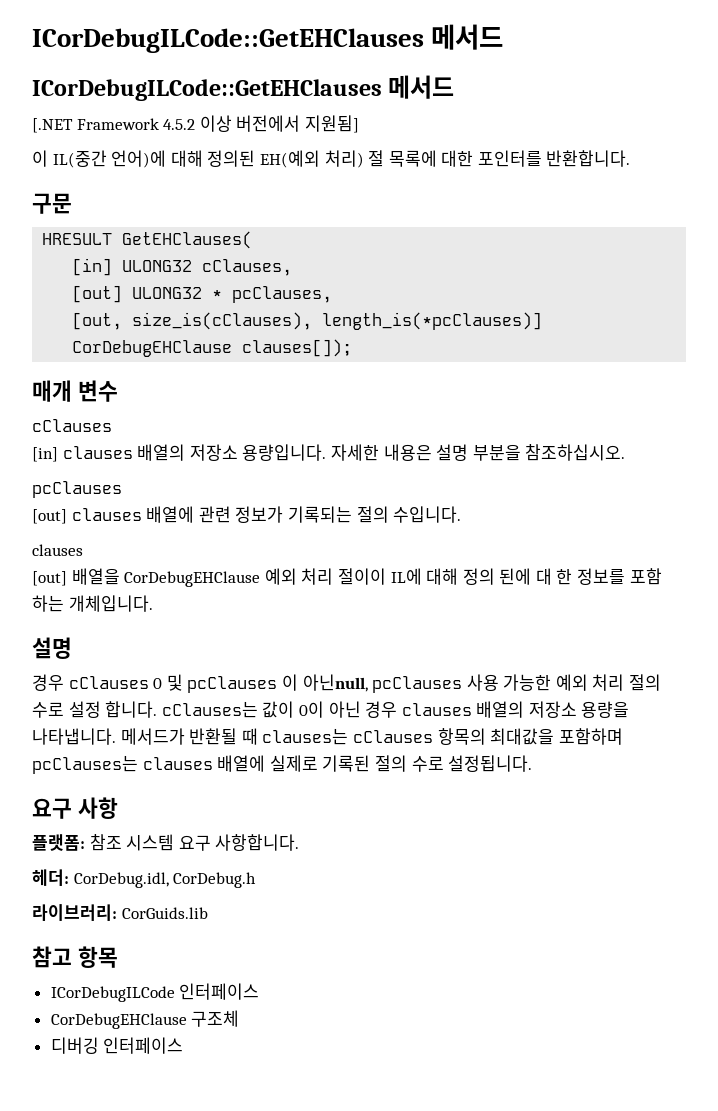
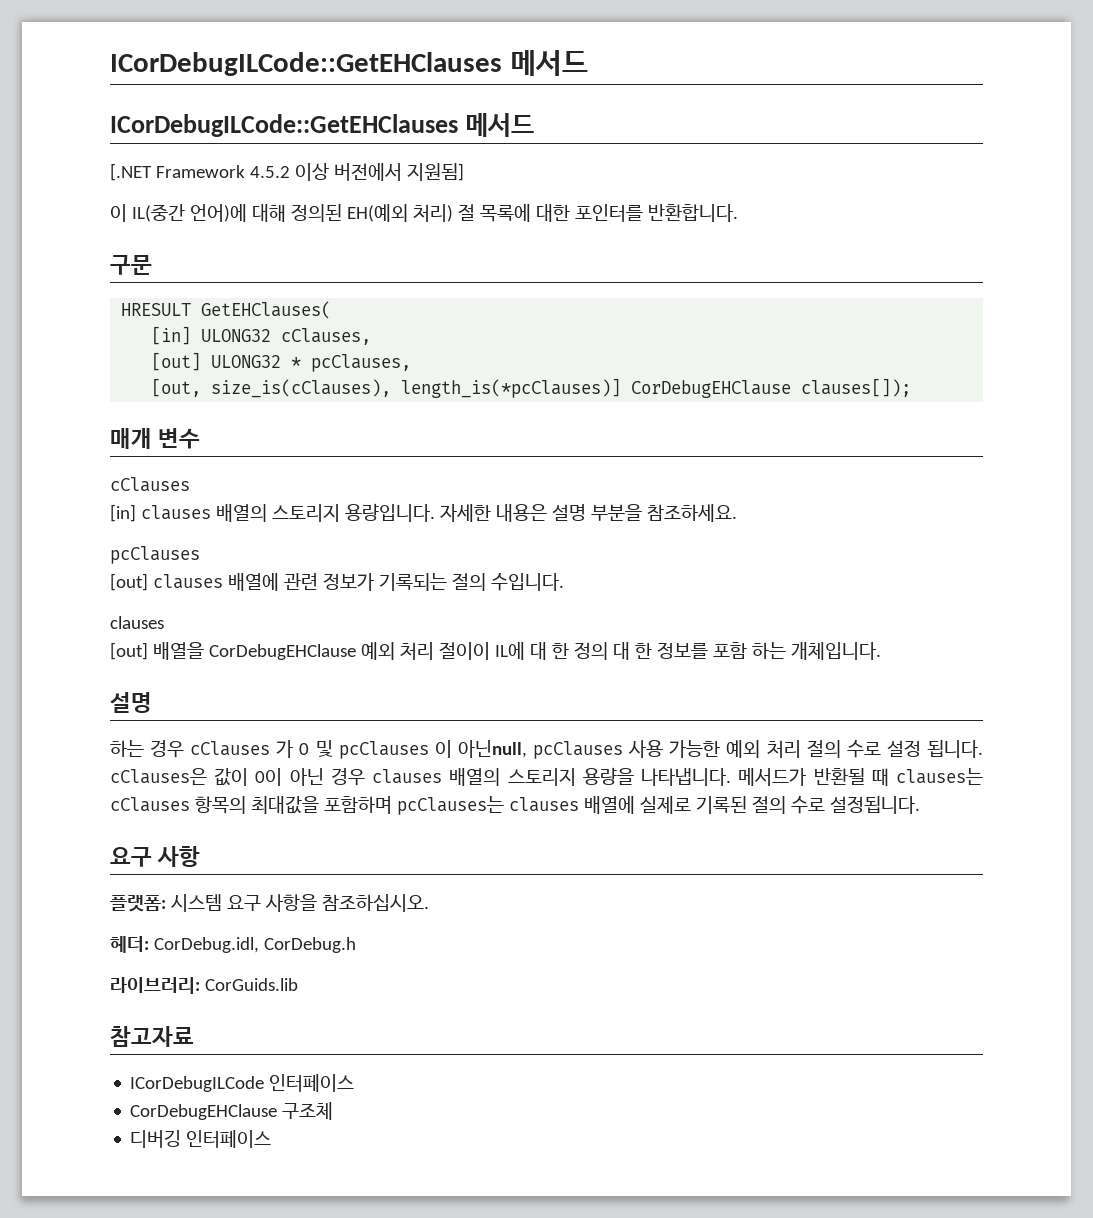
- [in] clauses 배열의 저장소 용량입니다.
+ [in] clauses 배열의 스토리지 용량입니다.
- 자세한 내용은 설명 부분을 참조하십시오.
+ 자세한 내용은 설명 부분을 참조하세요.
- [out] 배열을 CorDebugEHClause 예외 처리 절이이 IL에 대해 정의 된에 대 한 정보를 포함 하는 개체입니다.
+ [out] 배열을 CorDebugEHClause 예외 처리 절이이 IL에 대 한 정의 대 한 정보를 포함 하는 개체입니다.
- 경우 cClauses 0 및 pcClauses 이 아닌null, pcClauses 사용 가능한 예외 처리 절의 수로 설정 합니다. cClauses는 값이 0이 아닌 경우 clauses 배열의 저장소 용량을 나타냅니다.
+ 하는 경우 cClauses 가 0 및 pcClauses 이 아닌null, pcClauses 사용 가능한 예외 처리 절의 수로 설정 됩니다. cClauses은 값이 0이 아닌 경우 clauses 배열의 스토리지 용량을 나타냅니다.
- 플랫폼: 참조 시스템 요구 사항합니다.
+ 플랫폼: 시스템 요구 사항을 참조하십시오.
- 참고 항목
+ 참고자료

